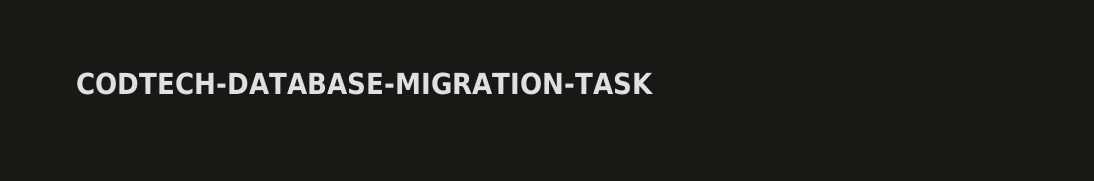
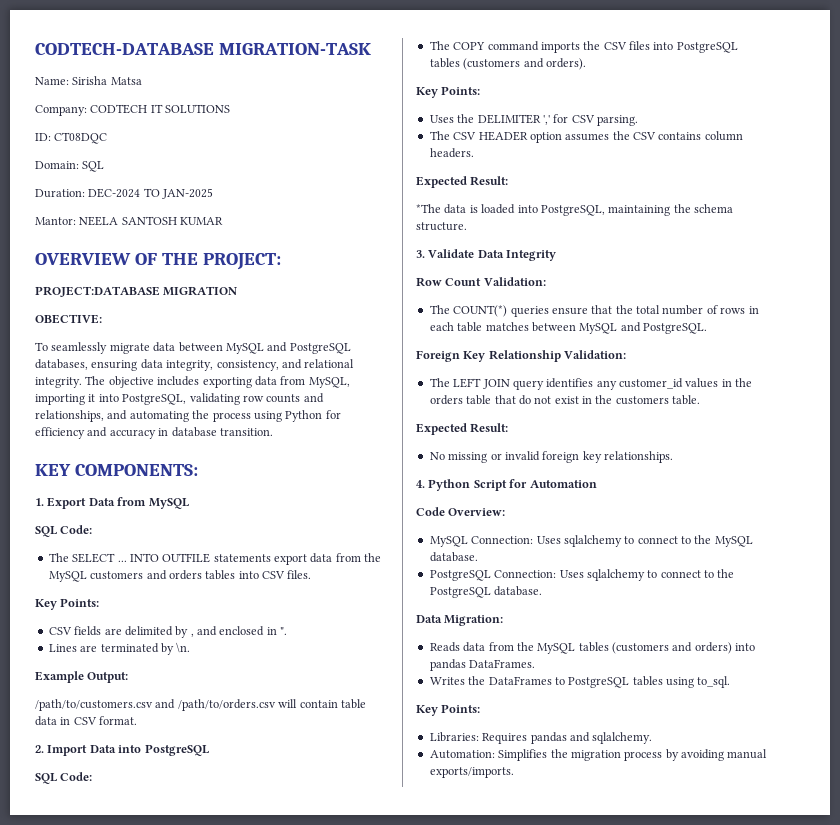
- CODTECH-DATABASE-MIGRATION-TASK
+ CODTECH-DATABASE MIGRATION-TASK
+ Name: Sirisha Matsa
+ Company: CODTECH IT SOLUTIONS
+ ID: CT08DQC
+ Domain: SQL
+ Duration: DEC-2024 TO JAN-2025
+ Mantor: NEELA SANTOSH KUMAR
+ OVERVIEW OF THE PROJECT:
+ PROJECT:DATABASE MIGRATION
+ OBECTIVE:
+ To seamlessly migrate data between MySQL and PostgreSQL databases, ensuring data integrity, consistency, and relational integrity. The objective includes exporting data from MySQL, importing it into PostgreSQL, validating row counts and relationships, and automating the process using Python for efficiency and accuracy in database transition.
+ KEY COMPONENTS:
+ 1. Export Data from MySQL
+ SQL Code:
+ The SELECT ... INTO OUTFILE statements export data from the MySQL customers and orders tables into CSV files.
+ Key Points:
+ CSV fields are delimited by , and enclosed in ".
+ Lines are terminated by \n.
+ Example Output:
+ /path/to/customers.csv and /path/to/orders.csv will contain table data in CSV format.
+ 2. Import Data into PostgreSQL
+ SQL Code:
+ The COPY command imports the CSV files into PostgreSQL tables (customers and orders).
+ Key Points:
+ Uses the DELIMITER ',' for CSV parsing.
+ The CSV HEADER option assumes the CSV contains column headers.
+ Expected Result:
+ *The data is loaded into PostgreSQL, maintaining the schema structure.
+ 3. Validate Data Integrity
+ Row Count Validation:
+ The COUNT(*) queries ensure that the total number of rows in each table matches between MySQL and PostgreSQL.
+ Foreign Key Relationship Validation:
+ The LEFT JOIN query identifies any customer_id values in the orders table that do not exist in the customers table.
+ Expected Result:
+ No missing or invalid foreign key relationships.
+ 4. Python Script for Automation
+ Code Overview:
+ MySQL Connection: Uses sqlalchemy to connect to the MySQL database.
+ PostgreSQL Connection: Uses sqlalchemy to connect to the PostgreSQL database.
+ Data Migration:
+ Reads data from the MySQL tables (customers and orders) into pandas DataFrames.
+ Writes the DataFrames to PostgreSQL tables using to_sql.
+ Key Points:
+ Libraries: Requires pandas and sqlalchemy.
+ Automation: Simplifies the migration process by avoiding manual exports/imports.

